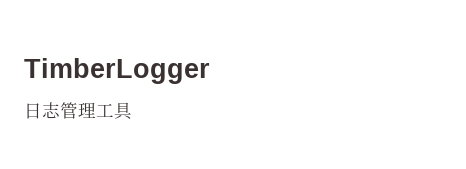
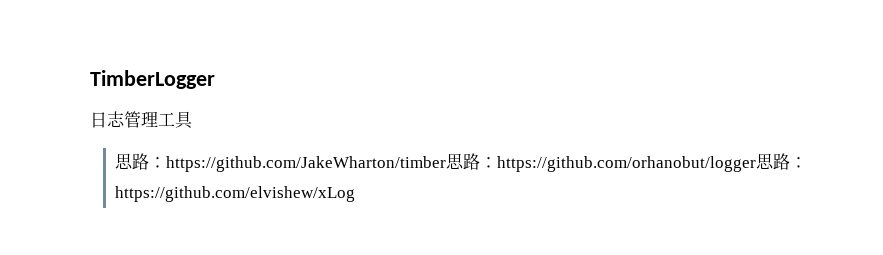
+ 思路：https://github.com/JakeWharton/timber思路：https://github.com/orhanobut/logger思路：https://github.com/elvishew/xLog

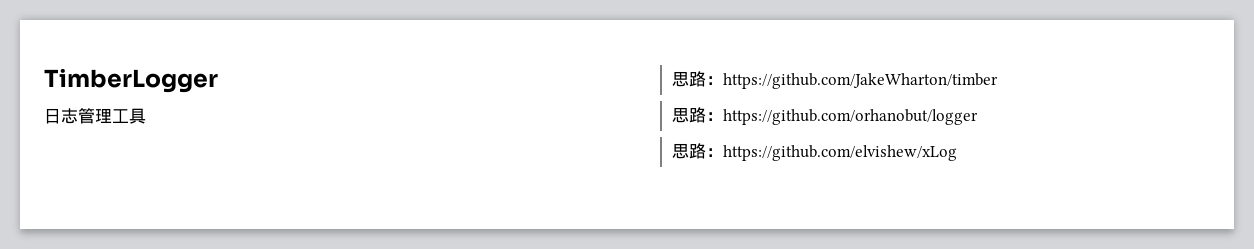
- 思路：https://github.com/JakeWharton/timber思路：https://github.com/orhanobut/logger思路：https://github.com/elvishew/xLog
+ 思路：https://github.com/JakeWharton/timber
+ 思路：https://github.com/orhanobut/logger
+ 思路：https://github.com/elvishew/xLog

